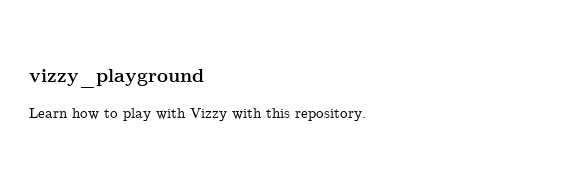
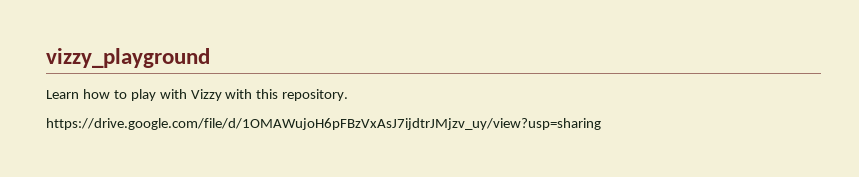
+ https://drive.google.com/file/d/1OMAWujoH6pFBzVxAsJ7ijdtrJMjzv_uy/view?usp=sharing

